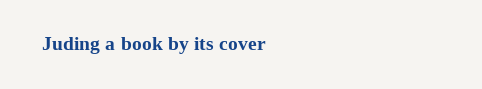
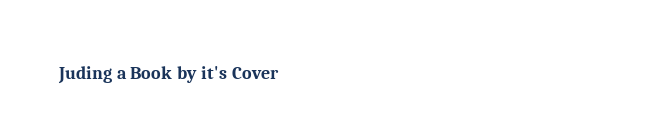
- Juding a book by its cover
+ Juding a Book by it's Cover

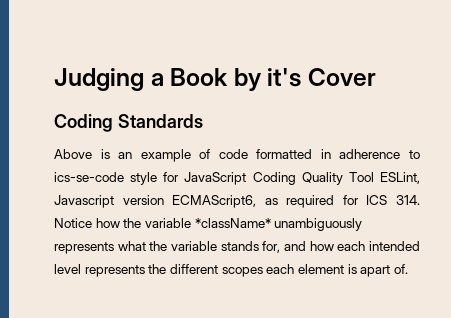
- Juding a Book by it's Cover
+ Judging a Book by it's Cover
+ Coding Standards
+ Above is an example of code formatted in adherence to ics-se-code style for JavaScript Coding Quality Tool ESLint, Javascript version ECMAScript6, as required for ICS 314. Notice how the variable *className* unambiguously represents what the variable stands for, and how each intended level represents the different scopes each element is apart of.

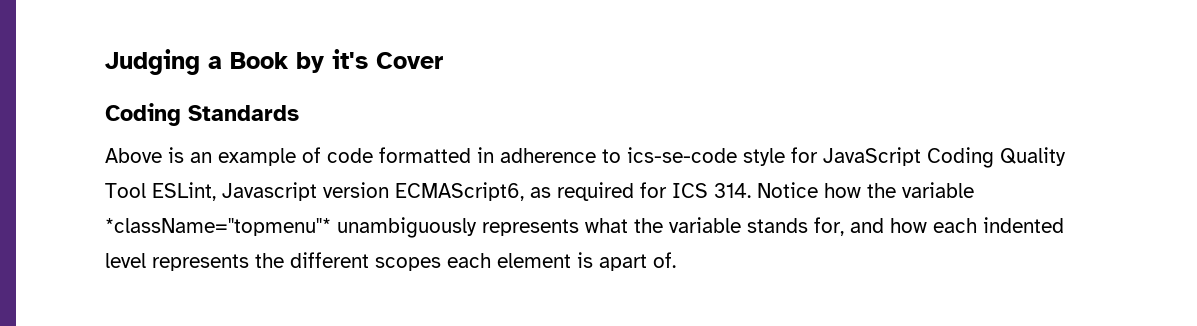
- Above is an example of code formatted in adherence to ics-se-code style for JavaScript Coding Quality Tool ESLint, Javascript version ECMAScript6, as required for ICS 314. Notice how the variable *className* unambiguously represents what the variable stands for, and how each intended level represents the different scopes each element is apart of.
+ Above is an example of code formatted in adherence to ics-se-code style for JavaScript Coding Quality Tool ESLint, Javascript version ECMAScript6, as required for ICS 314. Notice how the variable *className="topmenu"* unambiguously represents what the variable stands for, and how each indented level represents the different scopes each element is apart of.

